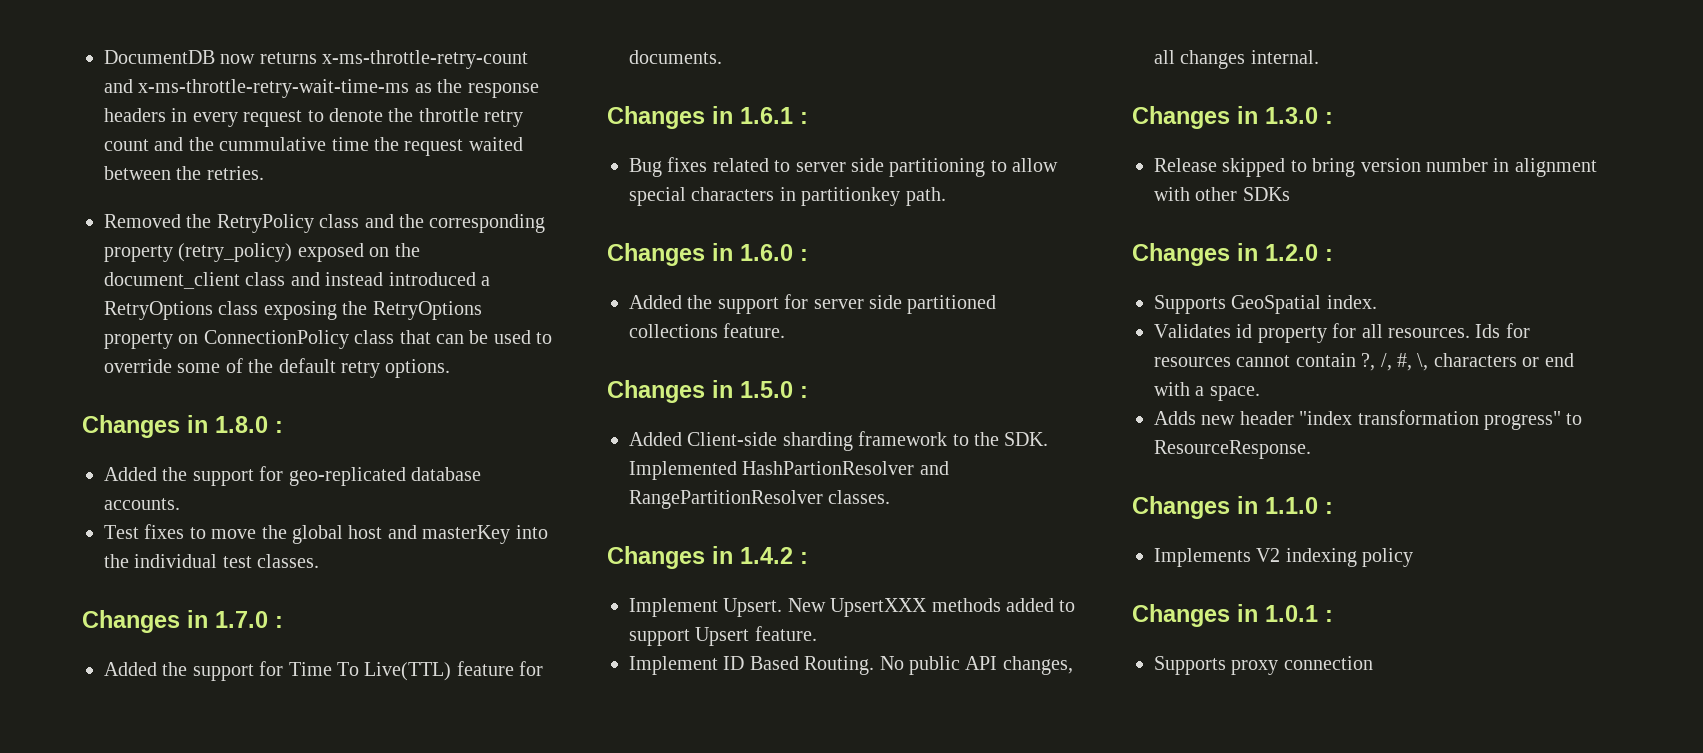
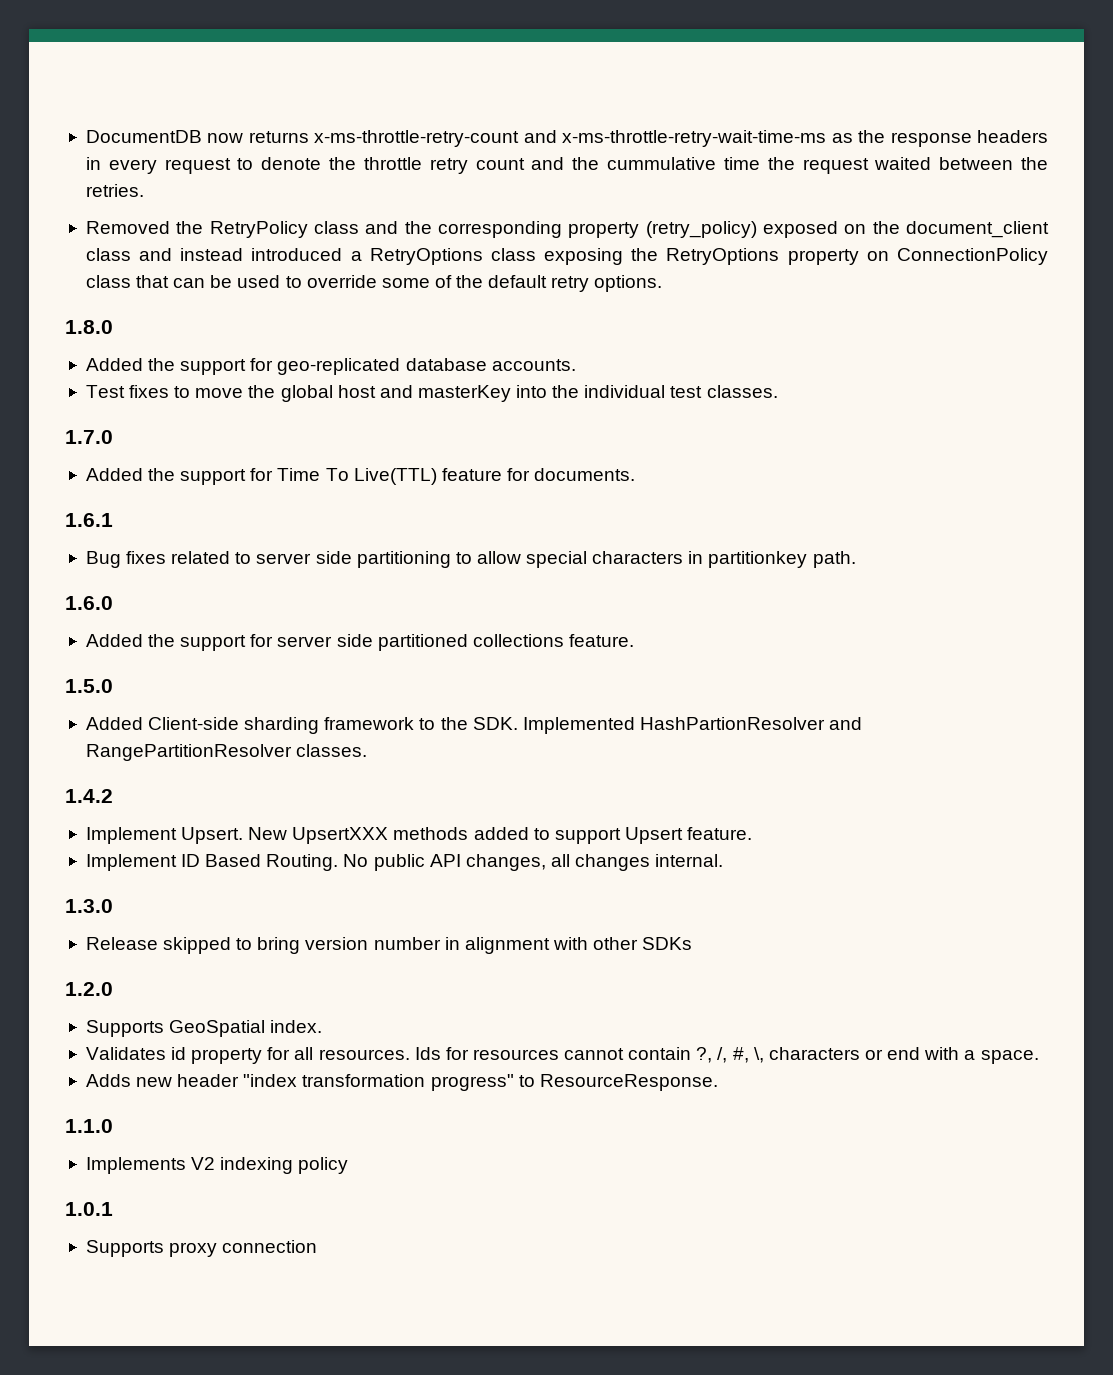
- Changes in 1.8.0 :
+ 1.8.0
- Changes in 1.7.0 :
+ 1.7.0
- Changes in 1.6.1 :
+ 1.6.1
- Changes in 1.6.0 :
+ 1.6.0
- Changes in 1.5.0 :
+ 1.5.0
- Changes in 1.4.2 :
+ 1.4.2
- Changes in 1.3.0 :
+ 1.3.0
- Changes in 1.2.0 :
+ 1.2.0
- Changes in 1.1.0 :
+ 1.1.0
- Changes in 1.0.1 :
+ 1.0.1

